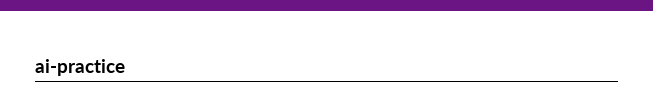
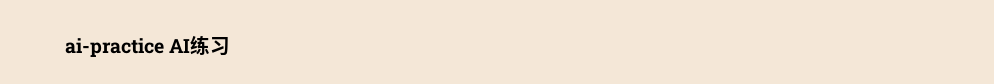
- ai-practice
+ ai-practice AI练习

